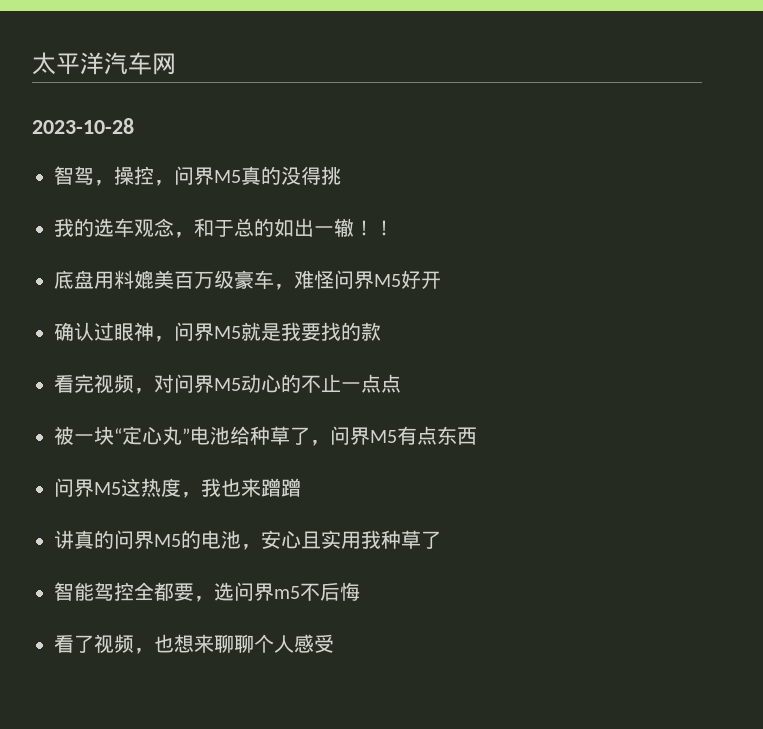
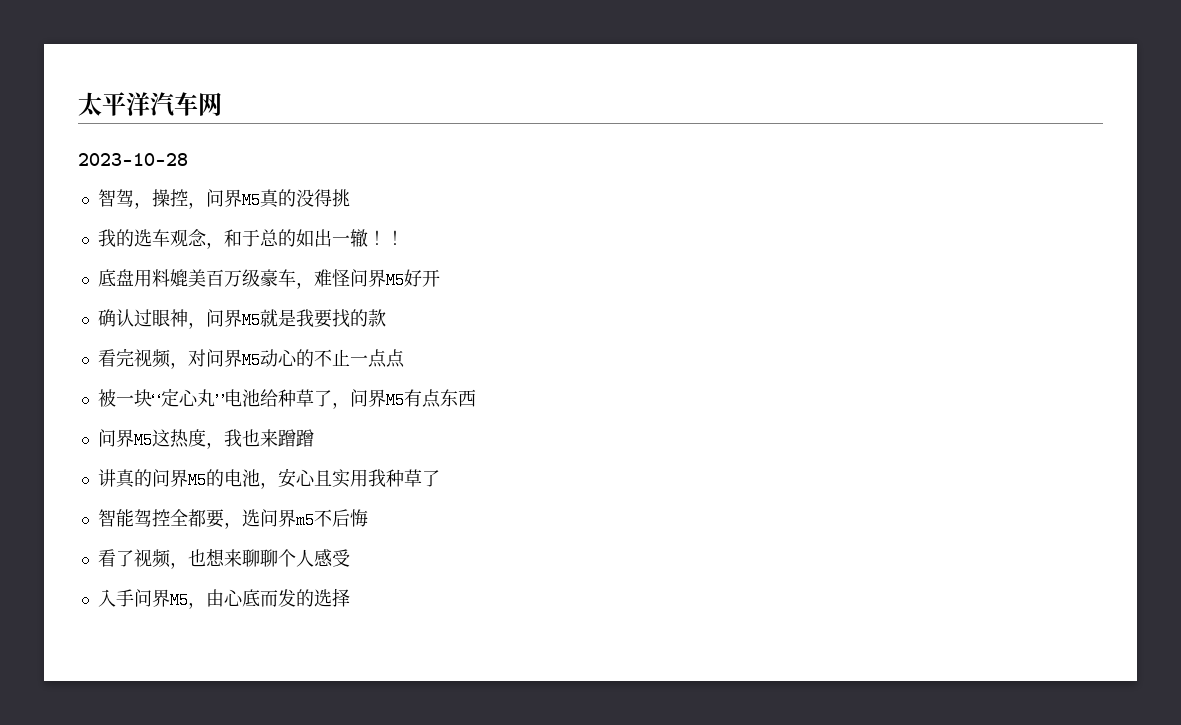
+ 入手问界M5，由心底而发的选择

